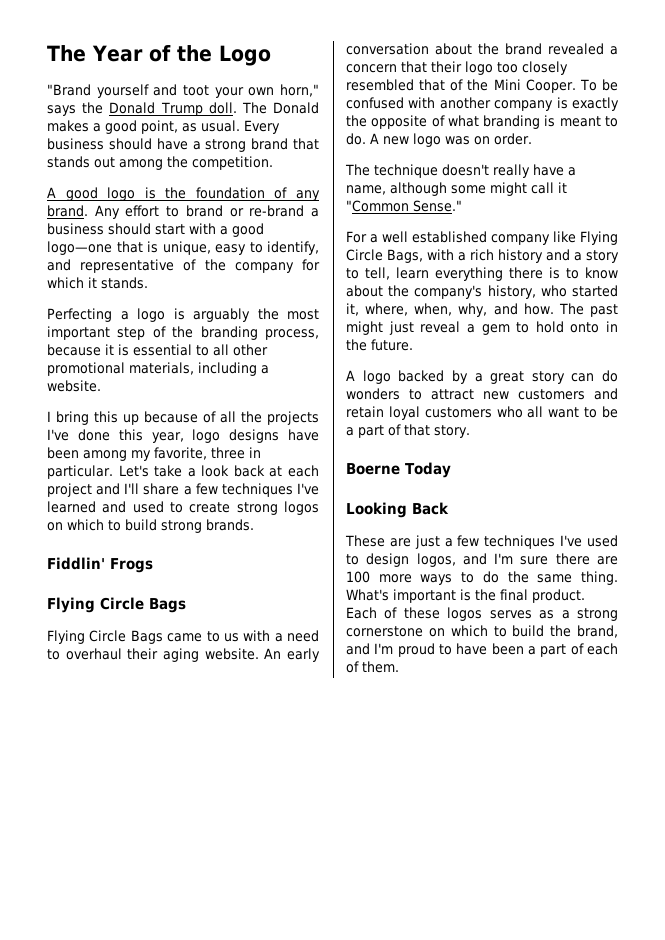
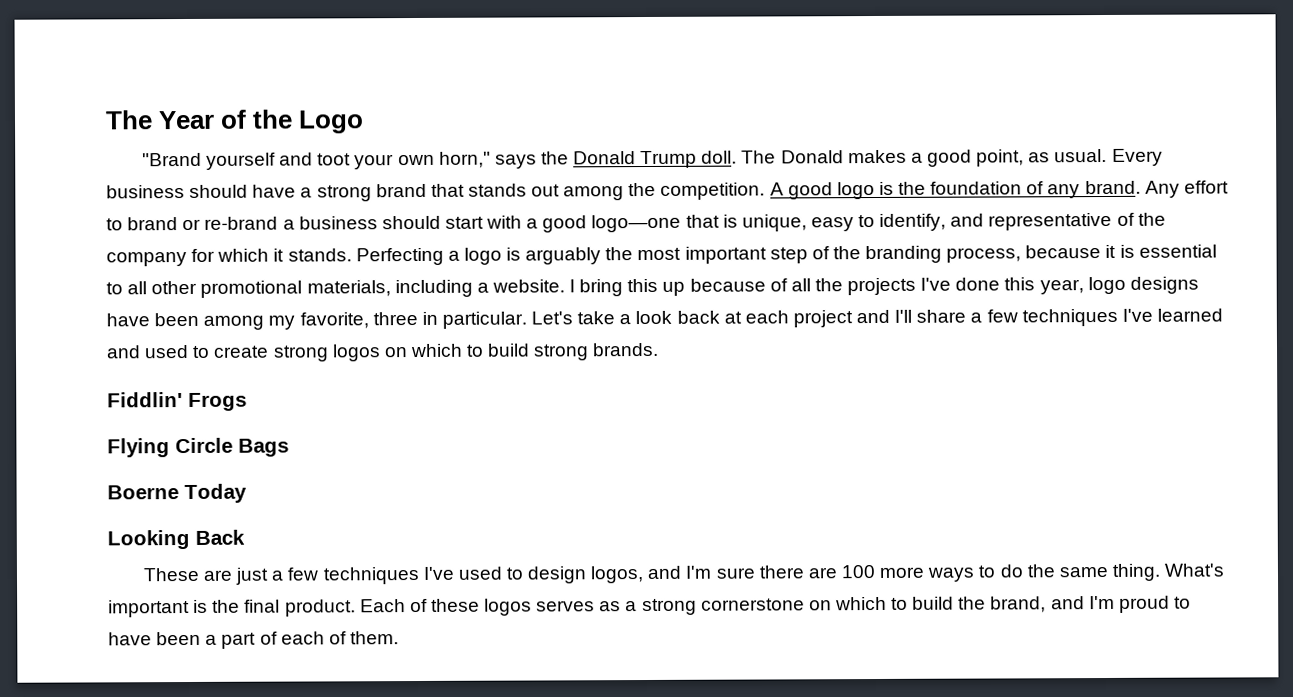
- Every business should have a strong brand that stands out among the competition.
- A good logo is the foundation of any brand.
+ Every business should have a strong brand that stands out among the competition. A good logo is the foundation of any brand.
- Any effort to brand or re-brand a business should start with a good logo—one that is unique, easy to identify, and representative of the company for which it stands.
- Perfecting a logo is arguably the most important step of the branding process, because it is essential to all other promotional materials, including a website.
- I bring this up because of all the projects I've done this year, logo designs have been among my favorite, three in particular.
+ Any effort to brand or re-brand a business should start with a good logo—one that is unique, easy to identify, and representative of the company for which it stands. Perfecting a logo is arguably the most important step of the branding process, because it is essential to all other promotional materials, including a website. I bring this up because of all the projects I've done this year, logo designs have been among my favorite, three in particular.
- Flying Circle Bags came to us with a need to overhaul their aging website. An early conversation about the brand revealed a concern that their logo too closely resembled that of the Mini Cooper. To be confused with another company is exactly the opposite of what branding is meant to do. A new logo was on order.
- The technique doesn't really have a name, although some might call it "Common Sense."
- For a well established company like Flying Circle Bags, with a rich history and a story to tell, learn everything there is to know about the company's history, who started it, where, when, why, and how. The past might just reveal a gem to hold onto in the future.
- A logo backed by a great story can do wonders to attract new customers and retain loyal customers who all want to be a part of that story.

